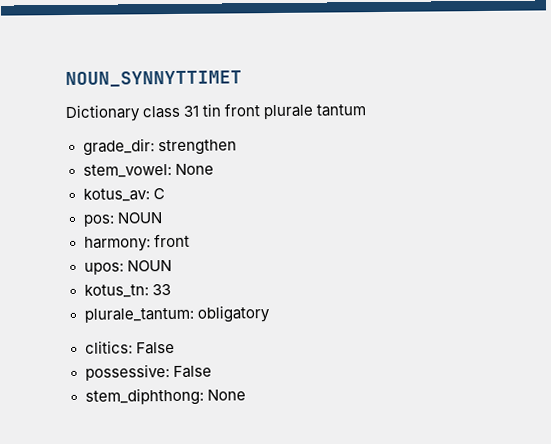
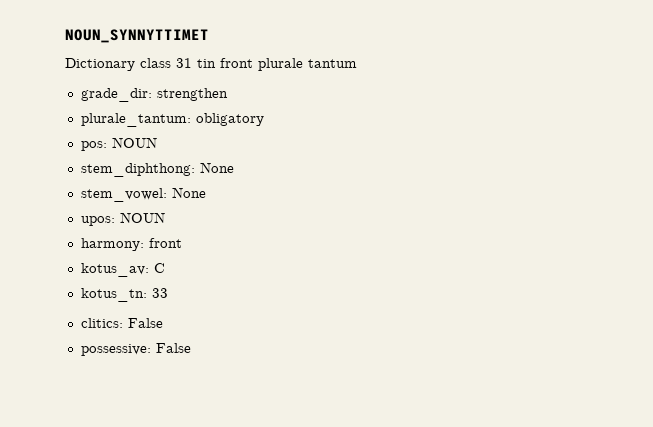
+ plurale_tantum: obligatory
+ pos: NOUN
+ stem_diphthong: None
- kotus_av: C
- pos: NOUN
+ upos: NOUN
- upos: NOUN
+ kotus_av: C
- plurale_tantum: obligatory
- stem_diphthong: None

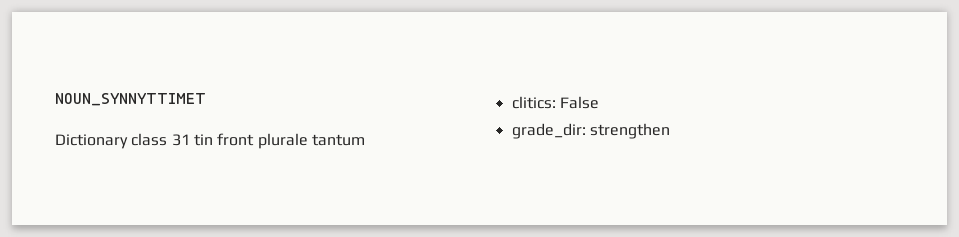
- grade_dir: strengthen
- plurale_tantum: obligatory
- pos: NOUN
- stem_diphthong: None
- stem_vowel: None
- upos: NOUN
- harmony: front
- kotus_av: C
- kotus_tn: 33
- possessive: False
+ grade_dir: strengthen

